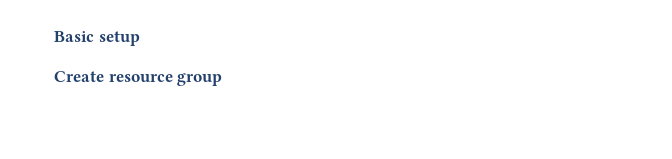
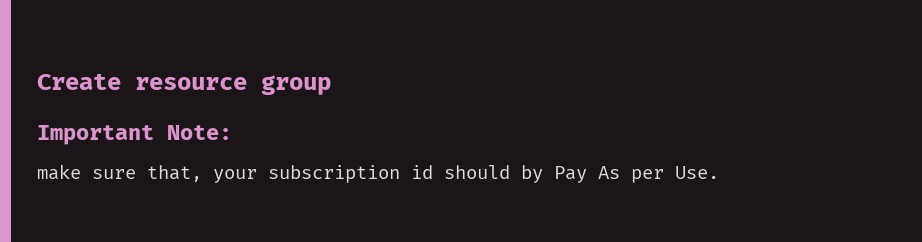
- Basic setup
+ Important Note:
+ make sure that, your subscription id should by Pay As per Use.

